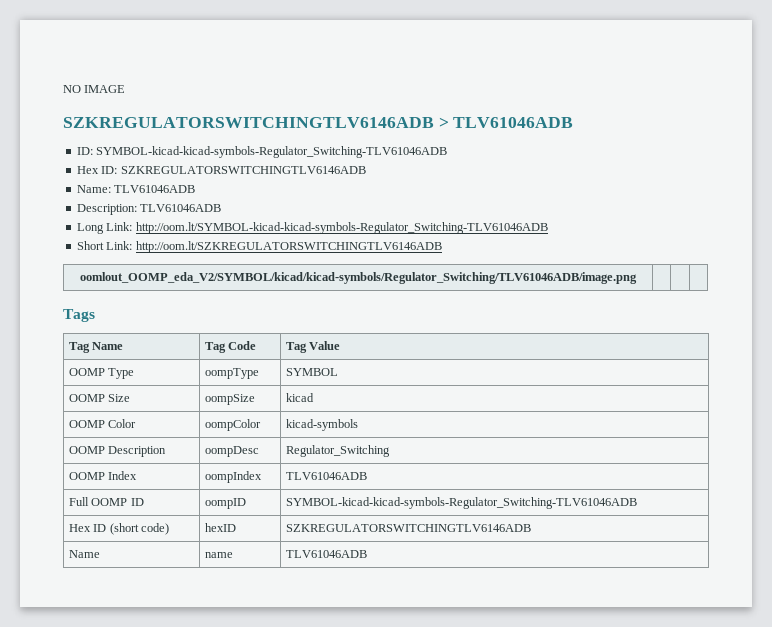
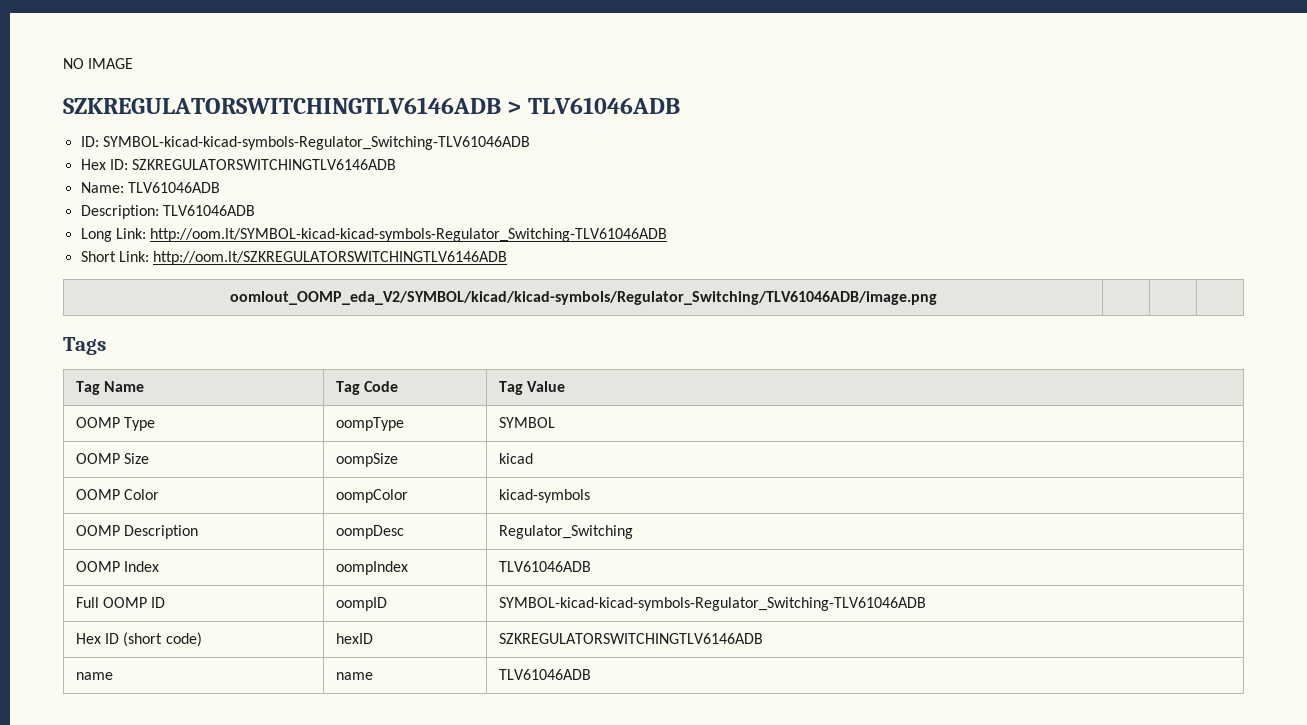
- Name | name | TLV61046ADB
+ name | name | TLV61046ADB

